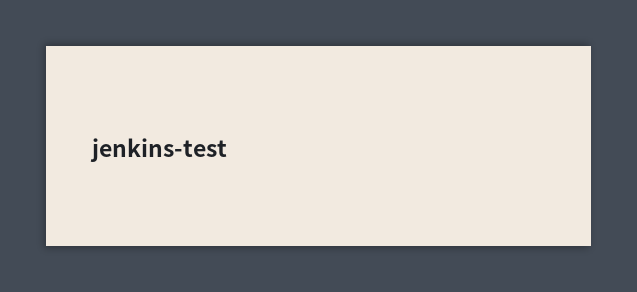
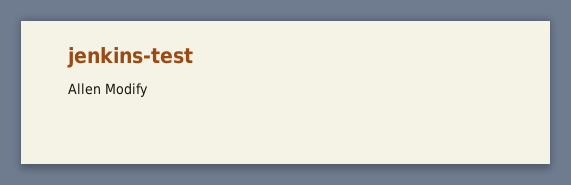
+ Allen Modify

